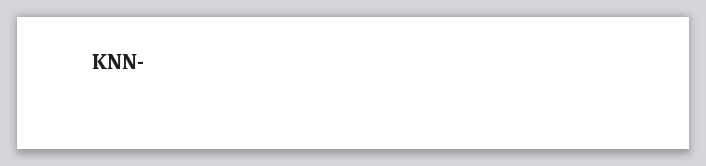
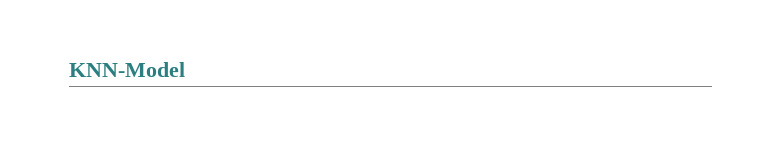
- KNN-
+ KNN-Model

